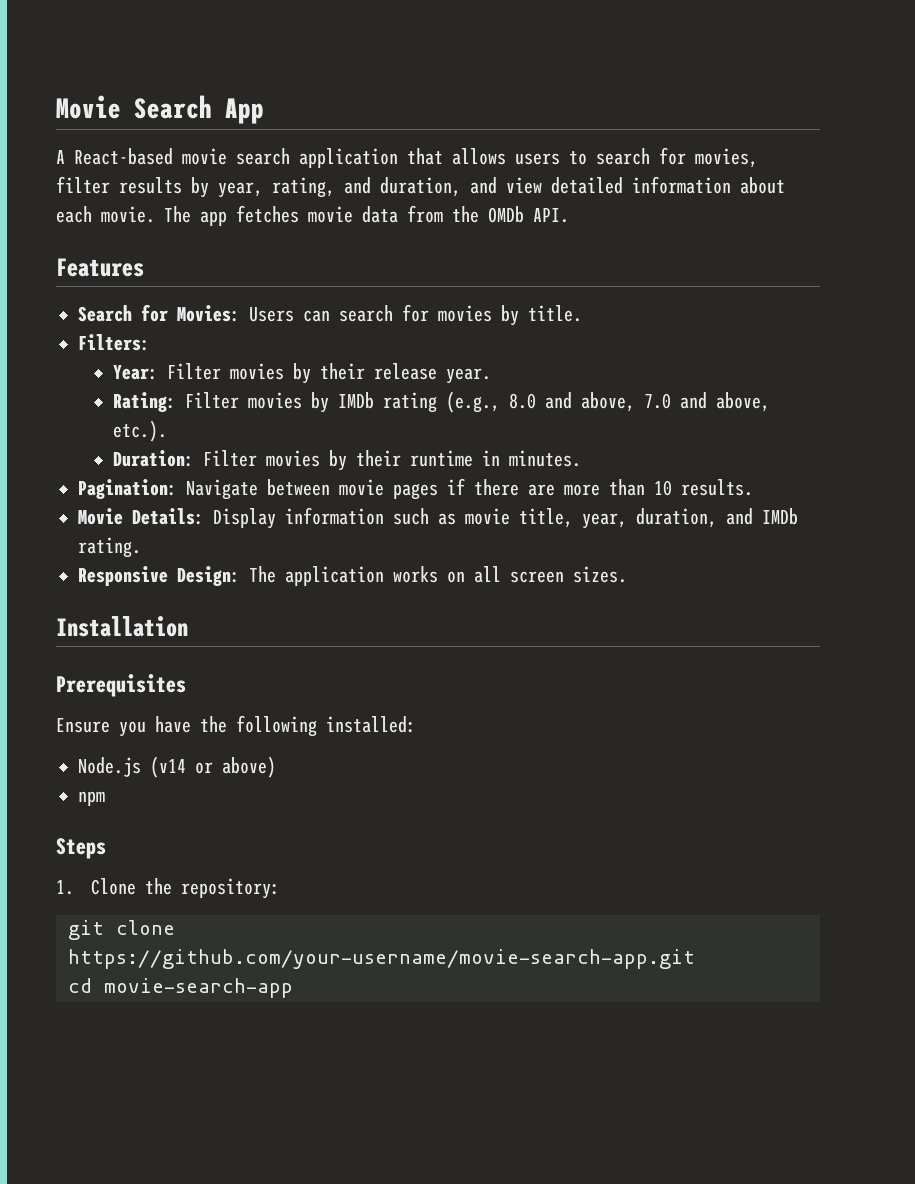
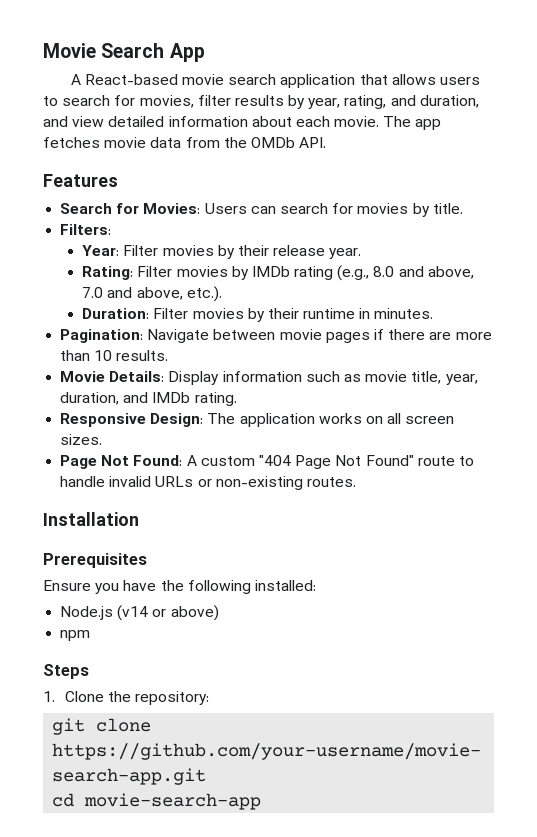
+ Page Not Found: A custom "404 Page Not Found" route to handle invalid URLs or non-existing routes.

